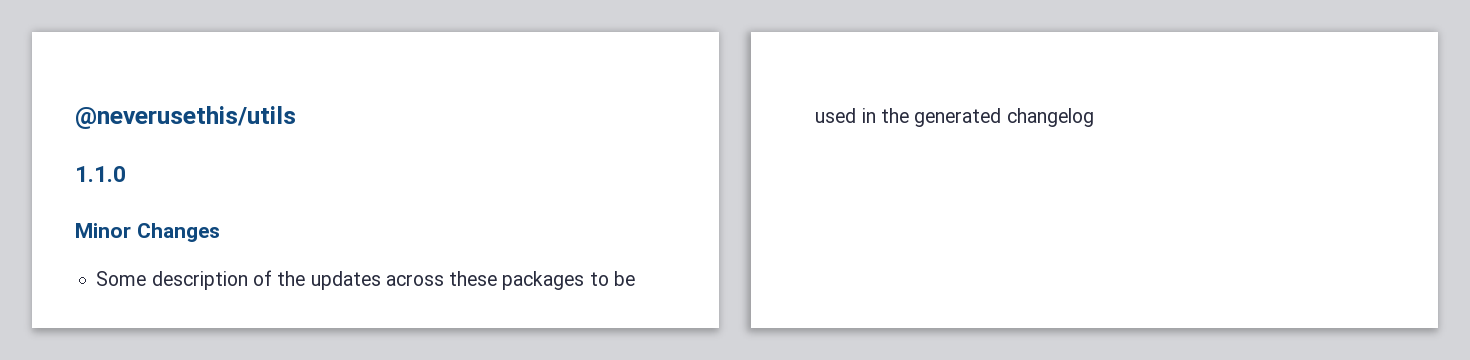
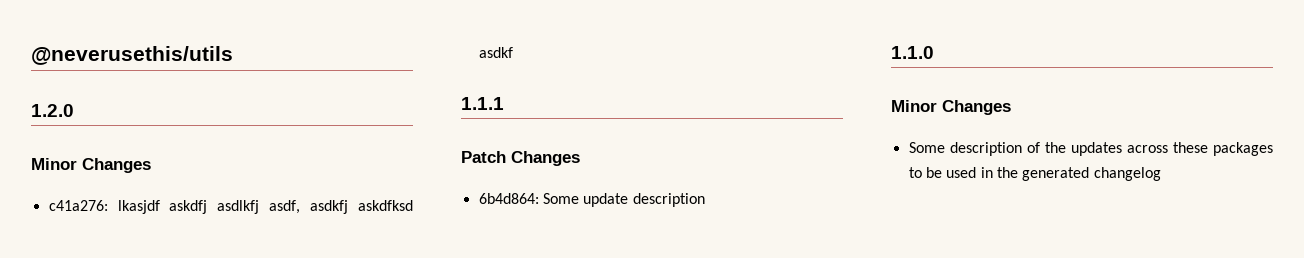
+ 1.2.0
+ Minor Changes
+ c41a276: lkasjdf askdfj asdlkfj asdf, asdkfj askdfksd asdkf
+ 1.1.1
+ Patch Changes
+ 6b4d864: Some update description

